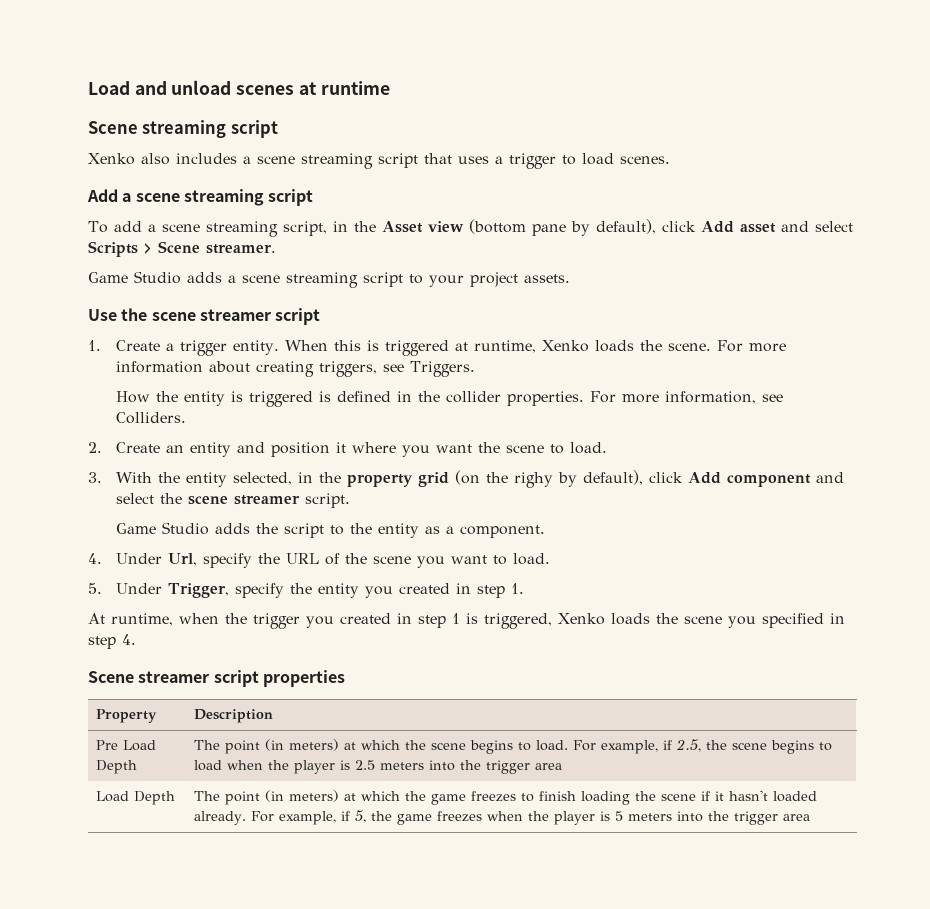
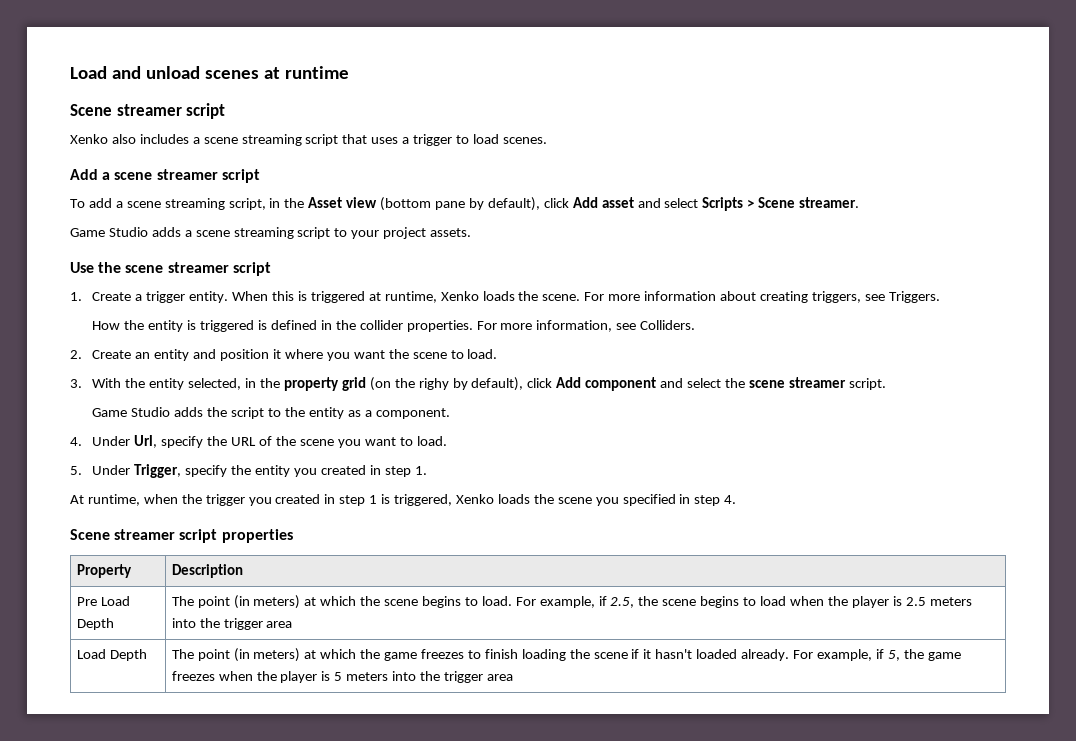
  Load and unload scenes at runtime
- Scene streaming script
+ Scene streamer script
- Add a scene streaming script
+ Add a scene streamer script

